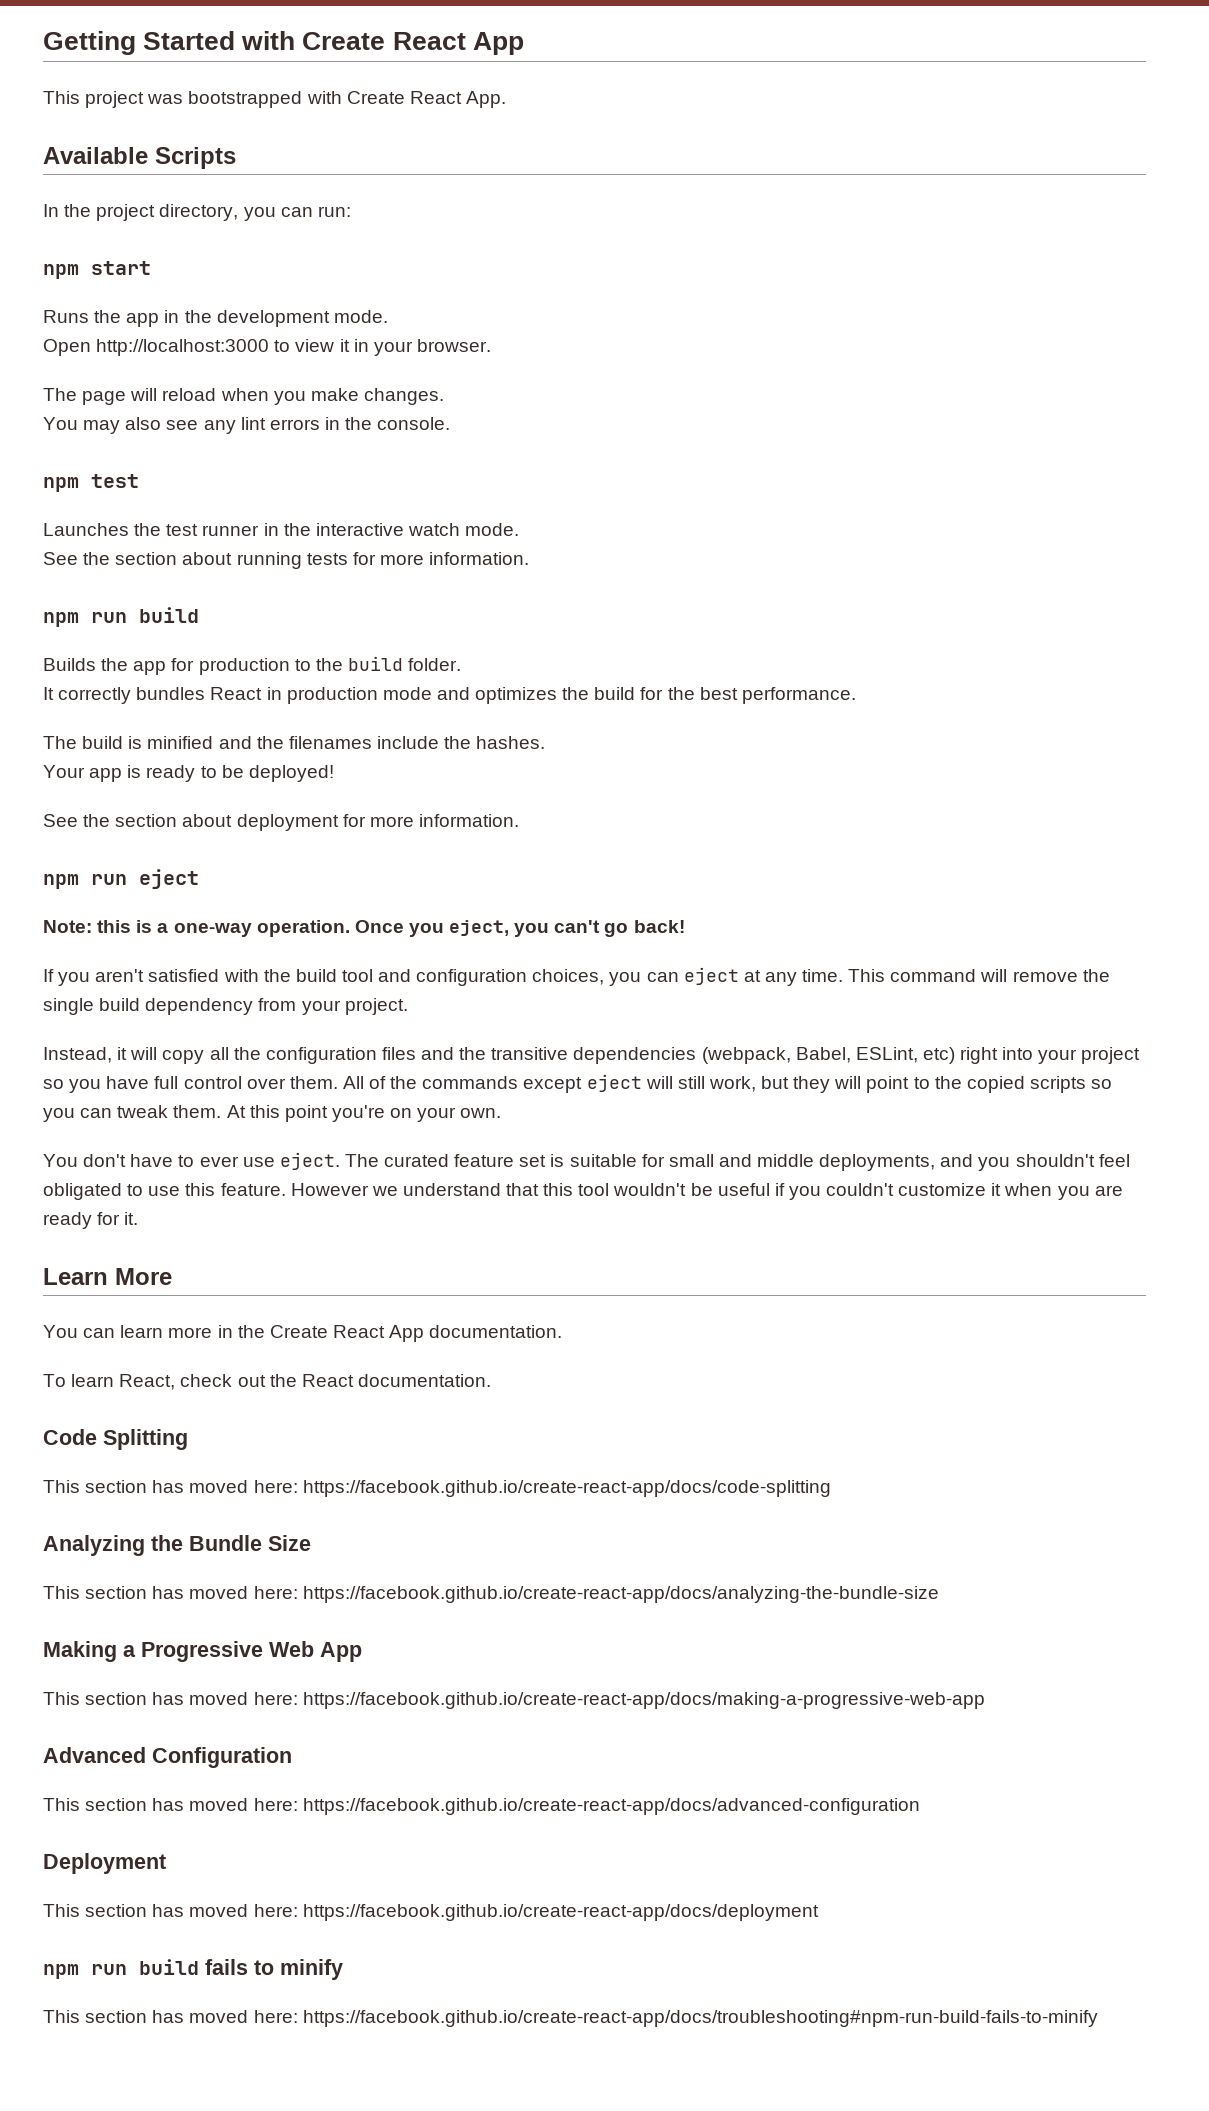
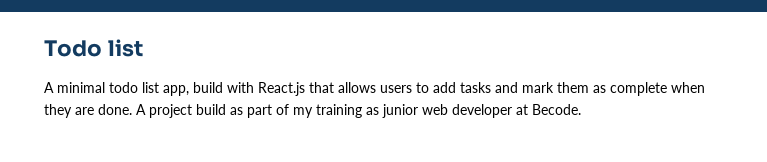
- Getting Started with Create React App
- This project was bootstrapped with Create React App.
- Available Scripts
- In the project directory, you can run:
- npm start
- Runs the app in the development mode.
- Open http://localhost:3000 to view it in your browser.
- The page will reload when you make changes.
- You may also see any lint errors in the console.
- npm test
- Launches the test runner in the interactive watch mode.
- See the section about running tests for more information.
- npm run build
- Builds the app for production to the build folder.
- It correctly bundles React in production mode and optimizes the build for the best performance.
- The build is minified and the filenames include the hashes.
- Your app is ready to be deployed!
- See the section about deployment for more information.
- npm run eject
- Note: this is a one-way operation. Once you eject, you can't go back!
- If you aren't satisfied with the build tool and configuration choices, you can eject at any time. This command will remove the single build dependency from your project.
- Instead, it will copy all the configuration files and the transitive dependencies (webpack, Babel, ESLint, etc) right into your project so you have full control over them. All of the commands except eject will still work, but they will point to the copied scripts so you can tweak them. At this point you're on your own.
- You don't have to ever use eject. The curated feature set is suitable for small and middle deployments, and you shouldn't feel obligated to use this feature. However we understand that this tool wouldn't be useful if you couldn't customize it when you are ready for it.
- Learn More
- You can learn more in the Create React App documentation.
- To learn React, check out the React documentation.
- Code Splitting
- This section has moved here: https://facebook.github.io/create-react-app/docs/code-splitting
- Analyzing the Bundle Size
- This section has moved here: https://facebook.github.io/create-react-app/docs/analyzing-the-bundle-size
- Making a Progressive Web App
- This section has moved here: https://facebook.github.io/create-react-app/docs/making-a-progressive-web-app
- Advanced Configuration
- This section has moved here: https://facebook.github.io/create-react-app/docs/advanced-configuration
- Deployment
- This section has moved here: https://facebook.github.io/create-react-app/docs/deployment
- npm run build fails to minify
- This section has moved here: https://facebook.github.io/create-react-app/docs/troubleshooting#npm-run-build-fails-to-minify
+ Todo list
+ A minimal todo list app, build with React.js that allows users to add tasks and mark them as complete when they are done. A project build as part of my training as junior web developer at Becode.

